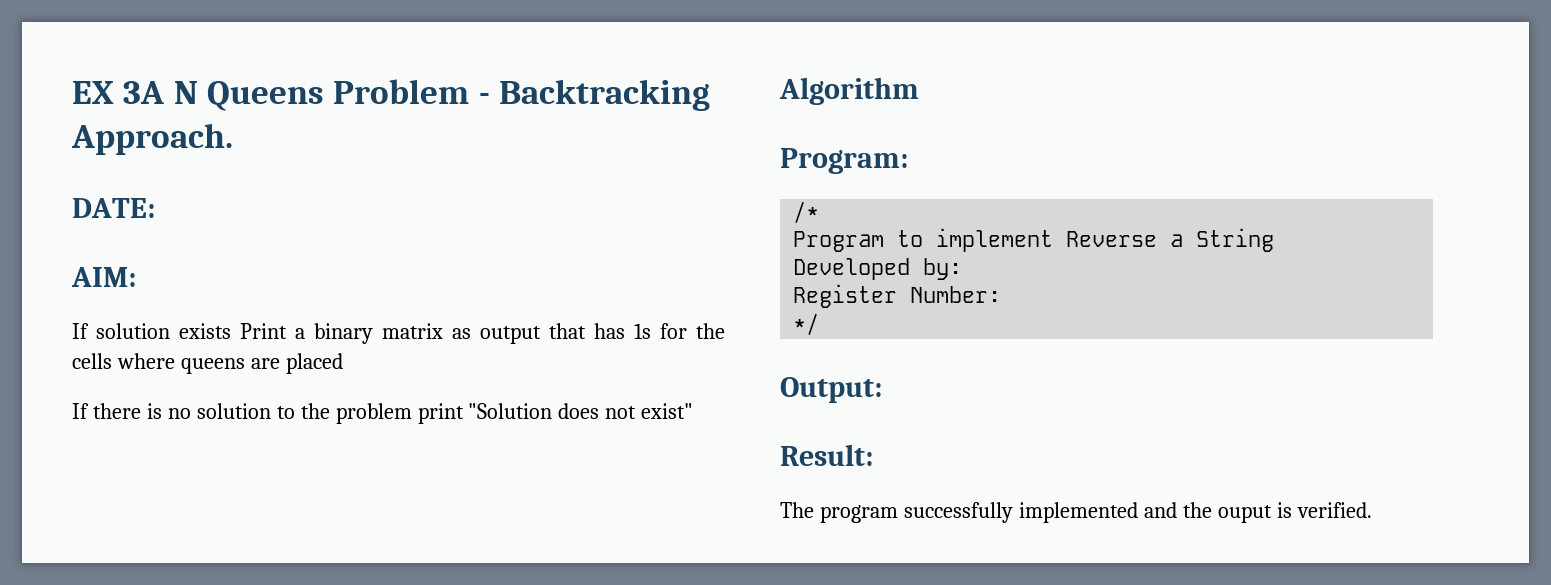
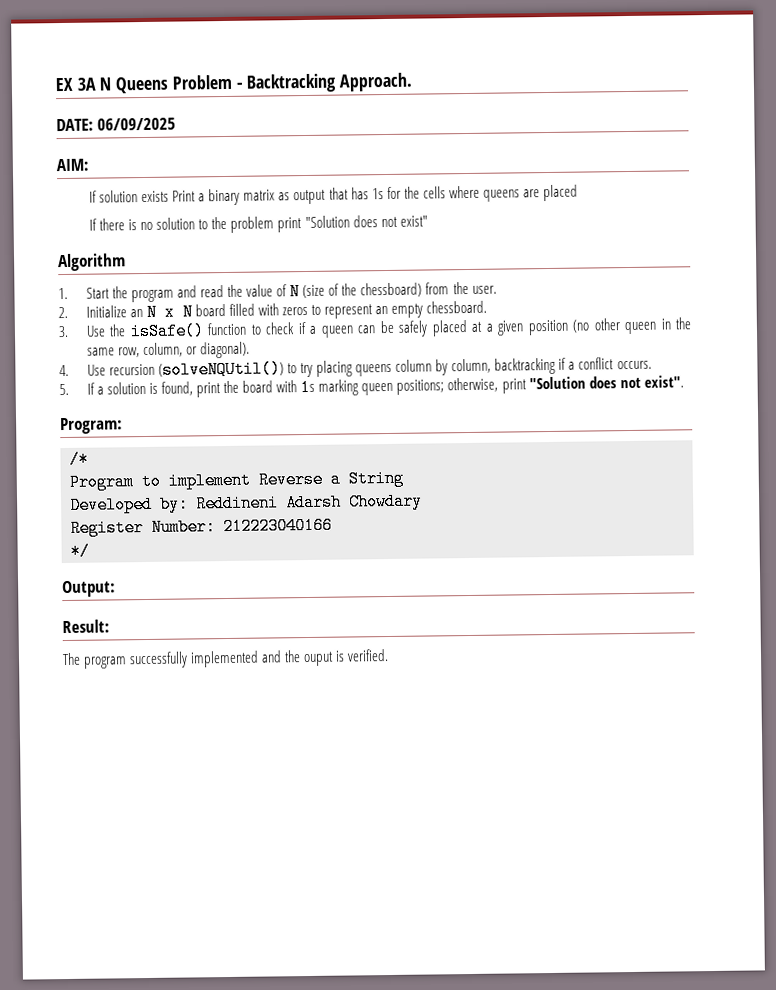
- DATE:
+ DATE: 06/09/2025
+ 1. Start the program and read the value of N (size of the chessboard) from the user.
+ 2. Initialize an N x N board filled with zeros to represent an empty chessboard.
+ 3. Use the isSafe() function to check if a queen can be safely placed at a given position (no other queen in the same row, column, or diagonal).
+ 4. Use recursion (solveNQUtil()) to try placing queens column by column, backtracking if a conflict occurs.
+ 5. If a solution is found, print the board with 1s marking queen positions; otherwise, print "Solution does not exist".
- Developed by:
+ Developed by: Reddineni Adarsh Chowdary
- Register Number:
+ Register Number: 212223040166

